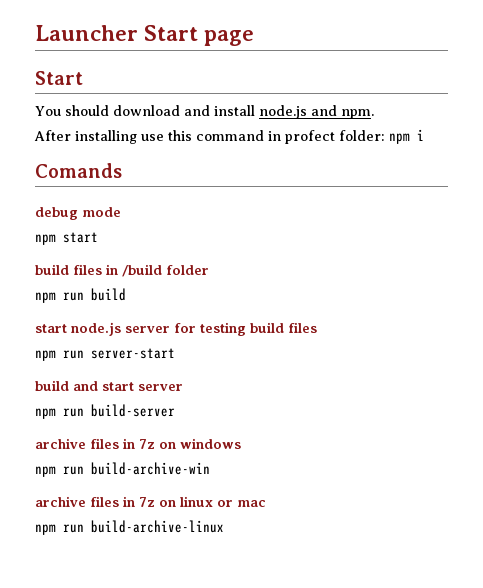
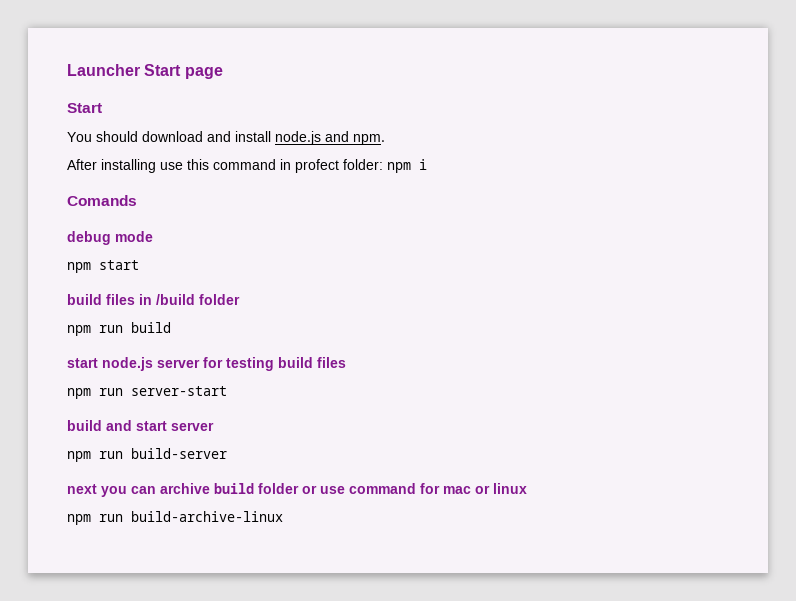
- archive files in 7z on windows
- npm run build-archive-win
- archive files in 7z on linux or mac
+ next you can archive build folder or use command for mac or linux

